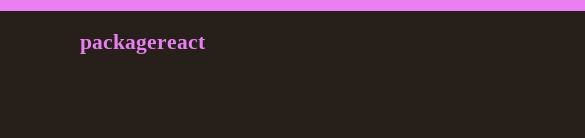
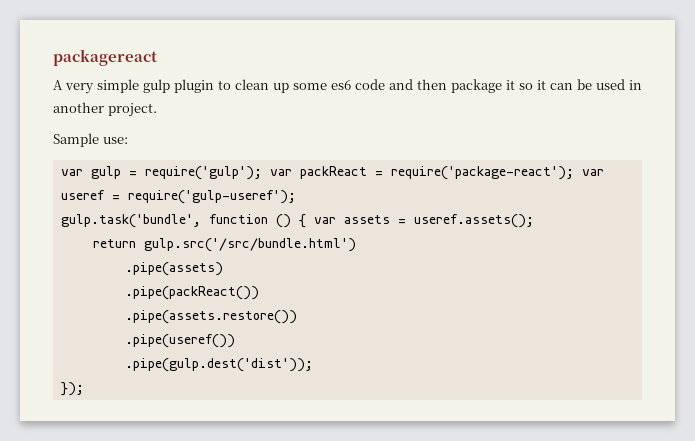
+ A very simple gulp plugin to clean up some es6 code and then package it so it can be used in another project.
+ Sample use:
+ var gulp = require('gulp'); var packReact = require('package-react'); var useref = require('gulp-useref');
+ gulp.task('bundle', function () { var assets = useref.assets();
+ return gulp.src('/src/bundle.html')
+ .pipe(assets)
+ .pipe(packReact())
+ .pipe(assets.restore())
+ .pipe(useref())
+ .pipe(gulp.dest('dist'));
+ });

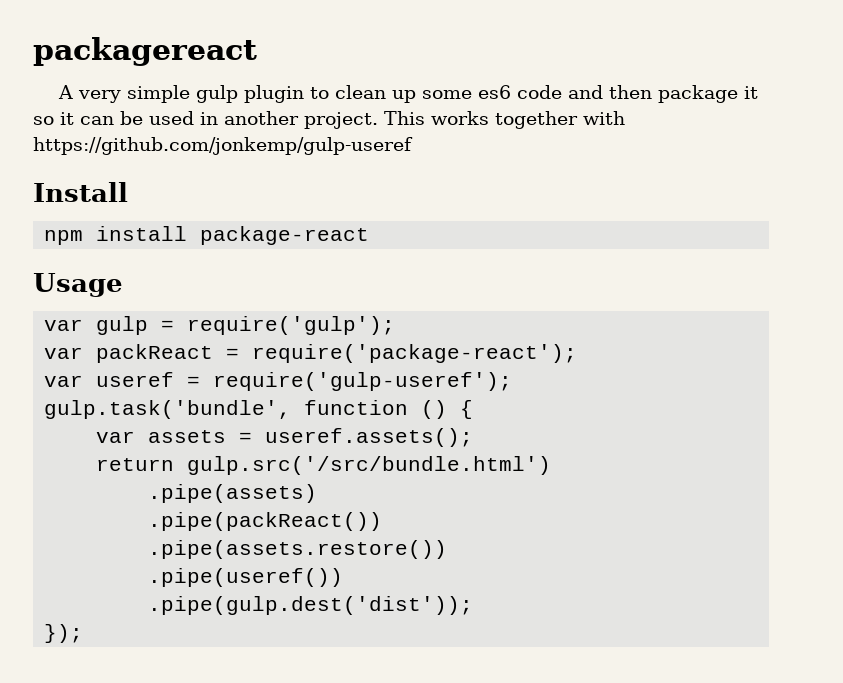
- A very simple gulp plugin to clean up some es6 code and then package it so it can be used in another project.
- Sample use:
+ A very simple gulp plugin to clean up some es6 code and then package it so it can be used in another project. This works together with https://github.com/jonkemp/gulp-useref
+ Install
+ npm install package-react
+ Usage
- var gulp = require('gulp'); var packReact = require('package-react'); var useref = require('gulp-useref');
+ var gulp = require('gulp');
+ var packReact = require('package-react');
+ var useref = require('gulp-useref');
- gulp.task('bundle', function () { var assets = useref.assets();
+ gulp.task('bundle', function () {
+ var assets = useref.assets();

